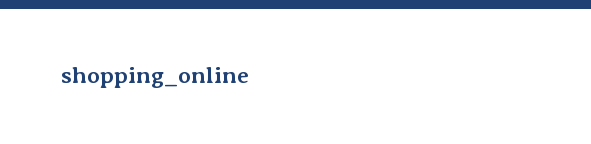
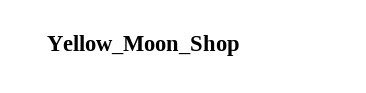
- shopping_online
+ Yellow_Moon_Shop

